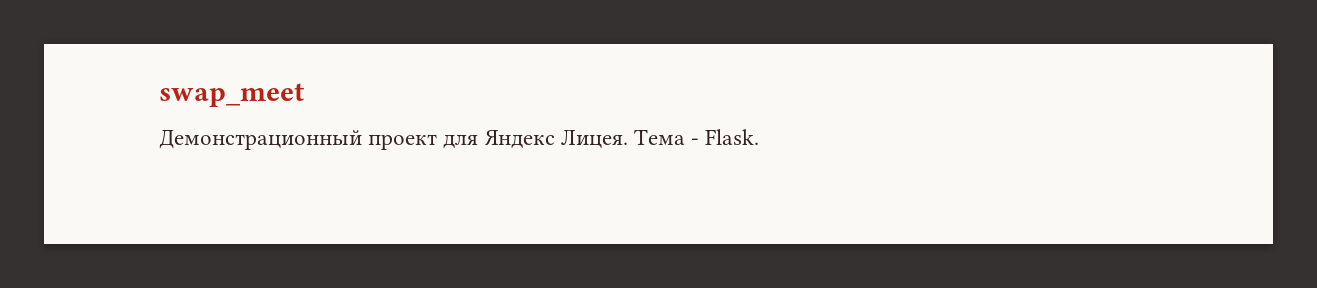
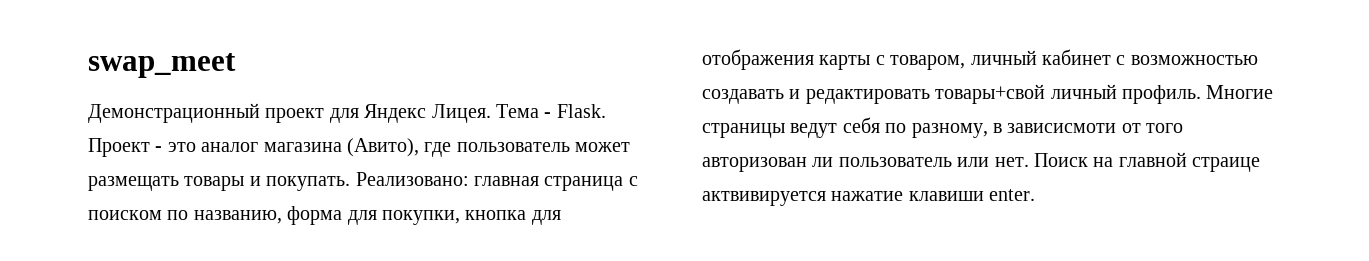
+ Проект - это аналог магазина (Авито), где пользователь может размещать товары и покупать. Реализовано: главная страница с поиском по названию, форма для покупки, кнопка для отображения карты с товаром, личный кабинет с возможностью создавать и редактировать товары+свой личный профиль. Многие страницы ведут себя по разному, в зависисмоти от того авторизован ли пользователь или нет. Поиск на главной страице актвивируется нажатие клавиши enter.

